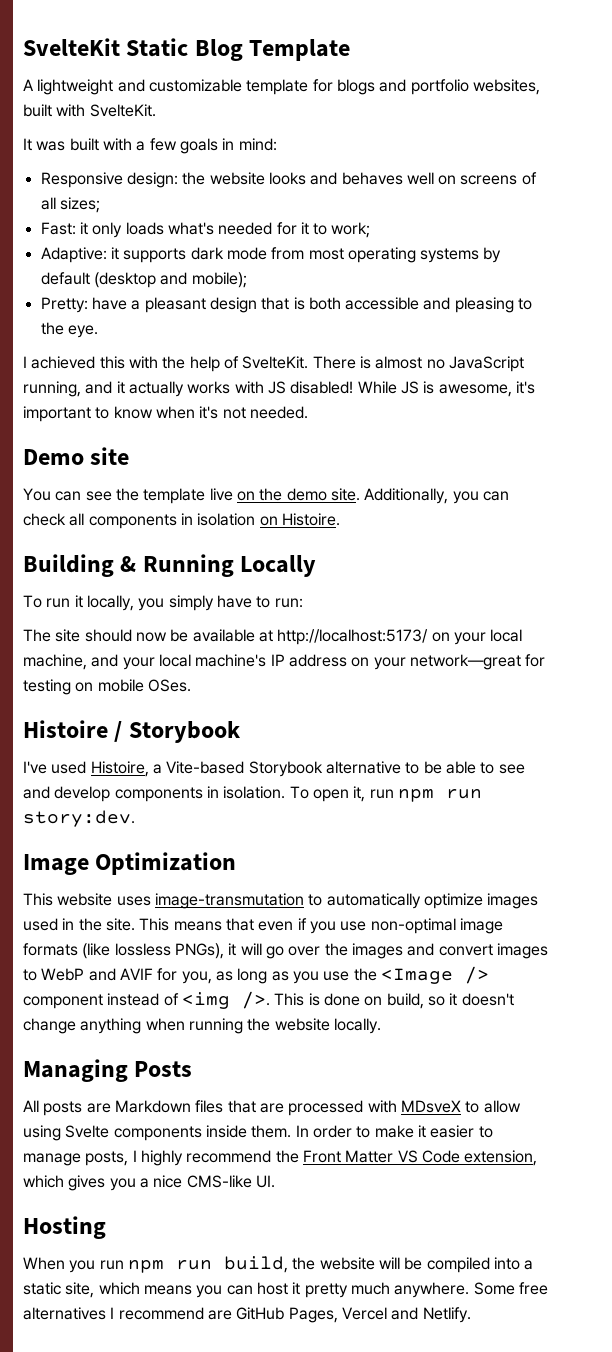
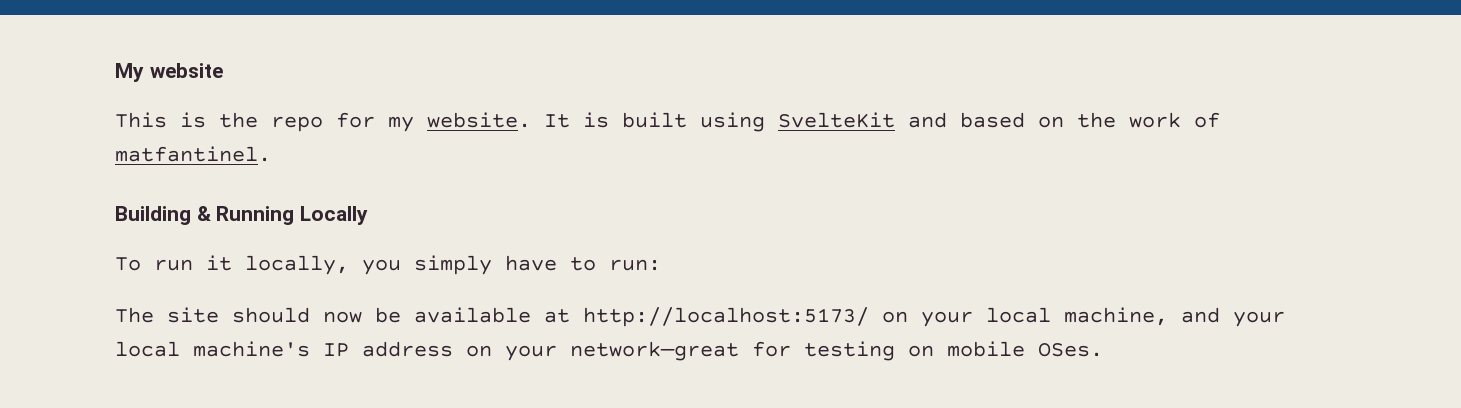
- SvelteKit Static Blog Template
- A lightweight and customizable template for blogs and portfolio websites, built with SvelteKit.
- It was built with a few goals in mind:
- Responsive design: the website looks and behaves well on screens of all sizes;
- Fast: it only loads what's needed for it to work;
- Adaptive: it supports dark mode from most operating systems by default (desktop and mobile);
- Pretty: have a pleasant design that is both accessible and pleasing to the eye.
- I achieved this with the help of SvelteKit. There is almost no JavaScript running, and it actually works with JS disabled! While JS is awesome, it's important to know when it's not needed.
- Demo site
- You can see the template live on the demo site. Additionally, you can check all components in isolation on Histoire.
+ My website
+ This is the repo for my website. It is built using SvelteKit and based on the work of matfantinel.
- Histoire / Storybook
- I've used Histoire, a Vite-based Storybook alternative to be able to see and develop components in isolation. To open it, run npm run story:dev.
- Image Optimization
- This website uses image-transmutation to automatically optimize images used in the site. This means that even if you use non-optimal image formats (like lossless PNGs), it will go over the images and convert images to WebP and AVIF for you, as long as you use the <Image /> component instead of <img />. This is done on build, so it doesn't change anything when running the website locally.
- Managing Posts
- All posts are Markdown files that are processed with MDsveX to allow using Svelte components inside them. In order to make it easier to manage posts, I highly recommend the Front Matter VS Code extension, which gives you a nice CMS-like UI.
- Hosting
- When you run npm run build, the website will be compiled into a static site, which means you can host it pretty much anywhere. Some free alternatives I recommend are GitHub Pages, Vercel and Netlify.

